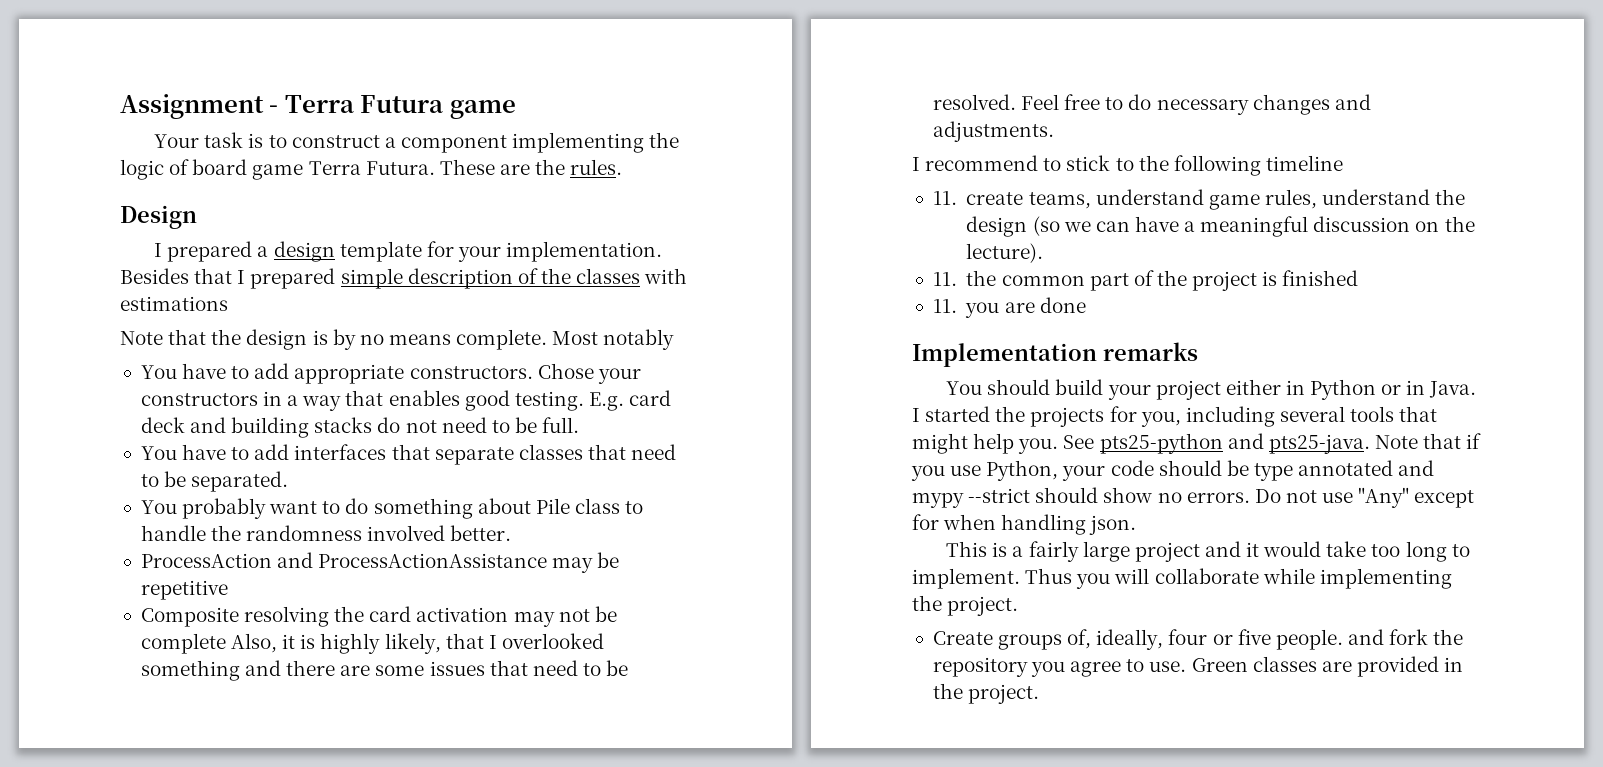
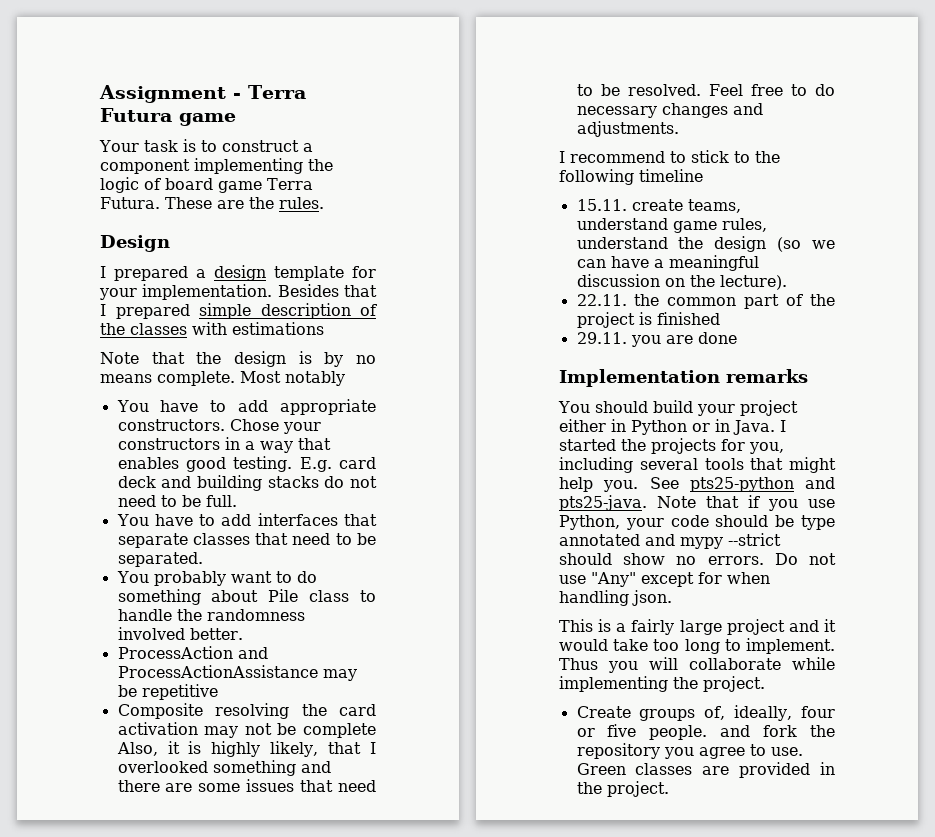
- 11. create teams, understand game rules, understand the design (so we can have a meaningful discussion on the lecture).
+ 15.11. create teams, understand game rules, understand the design (so we can have a meaningful discussion on the lecture).
- 11. the common part of the project is finished
+ 22.11. the common part of the project is finished
- 11. you are done
+ 29.11. you are done

